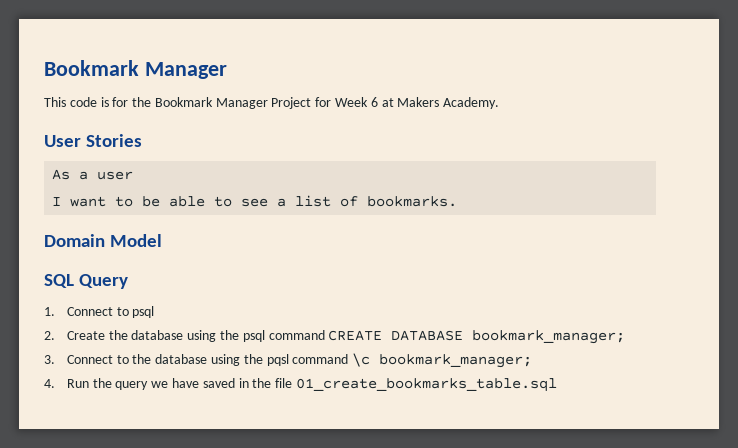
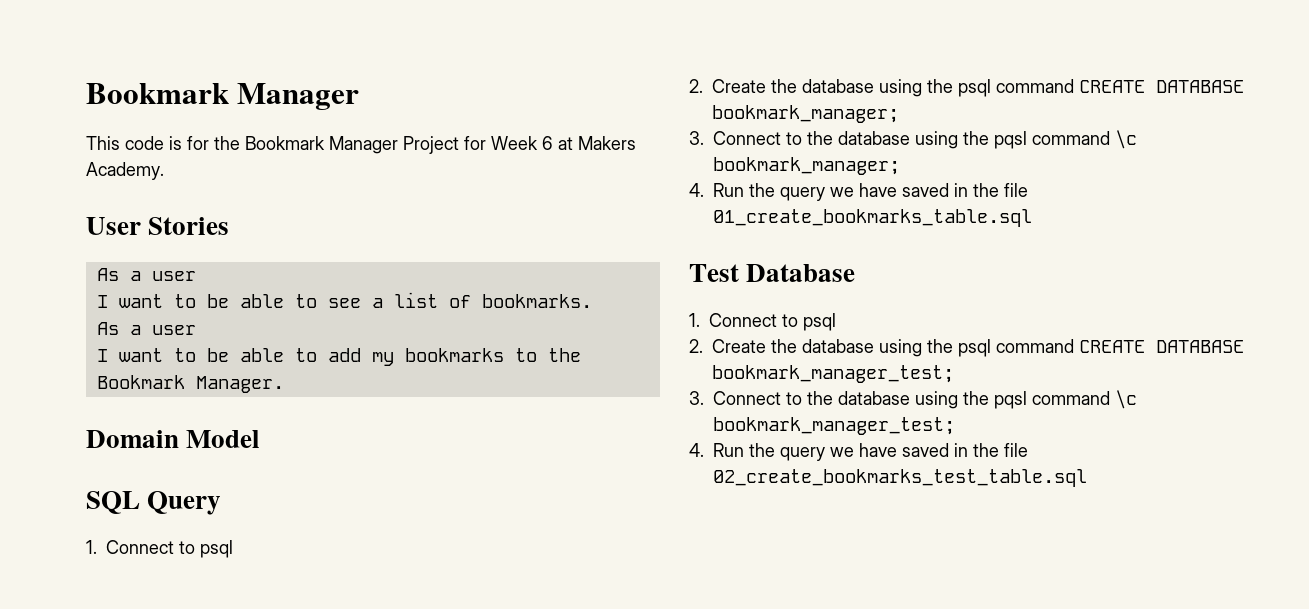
  I want to be able to see a list of bookmarks.
+ As a user
+ I want to be able to add my bookmarks to the Bookmark Manager.
+ Test Database
+ 1. Connect to psql
+ 2. Create the database using the psql command CREATE DATABASE bookmark_manager_test;
+ 3. Connect to the database using the pqsl command \c bookmark_manager_test;
+ 4. Run the query we have saved in the file 02_create_bookmarks_test_table.sql

